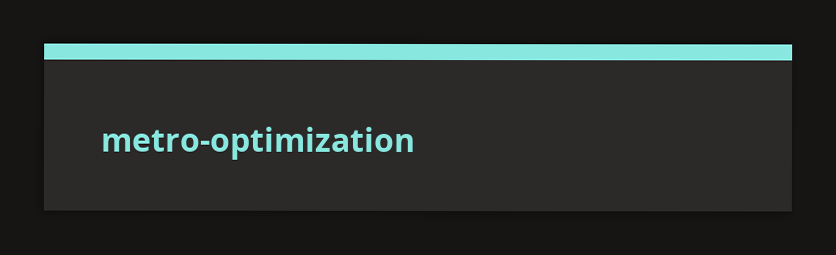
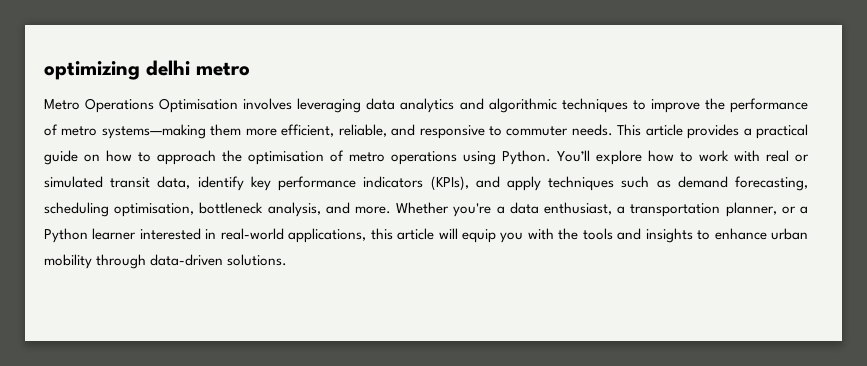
- metro-optimization
+ optimizing delhi metro
+ Metro Operations Optimisation involves leveraging data analytics and algorithmic techniques to improve the performance of metro systems—making them more efficient, reliable, and responsive to commuter needs. This article provides a practical guide on how to approach the optimisation of metro operations using Python. You’ll explore how to work with real or simulated transit data, identify key performance indicators (KPIs), and apply techniques such as demand forecasting, scheduling optimisation, bottleneck analysis, and more. Whether you're a data enthusiast, a transportation planner, or a Python learner interested in real-world applications, this article will equip you with the tools and insights to enhance urban mobility through data-driven solutions.

